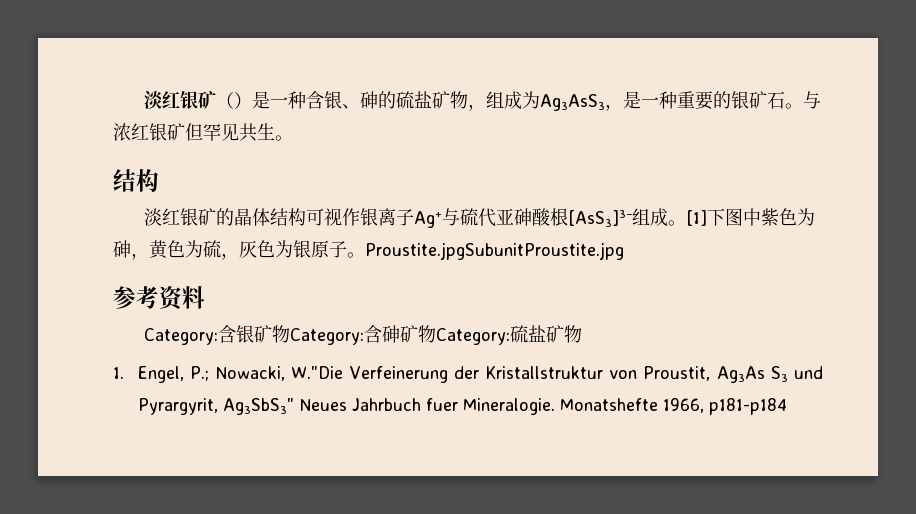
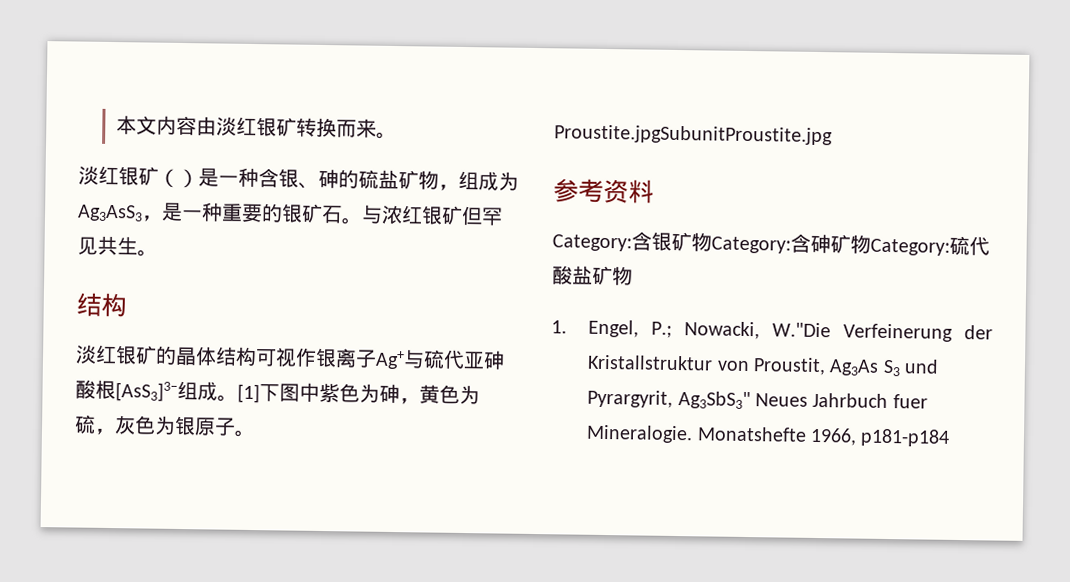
+ 本文内容由淡红银矿转换而来。
- Category:含银矿物Category:含砷矿物Category:硫盐矿物
+ Category:含银矿物Category:含砷矿物Category:硫代酸盐矿物

